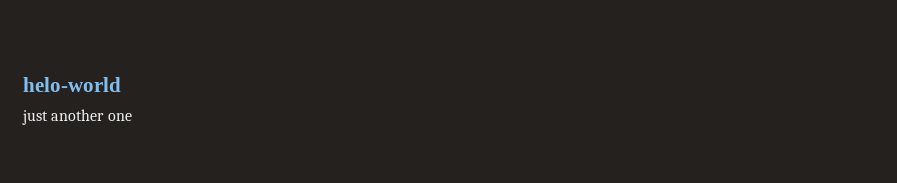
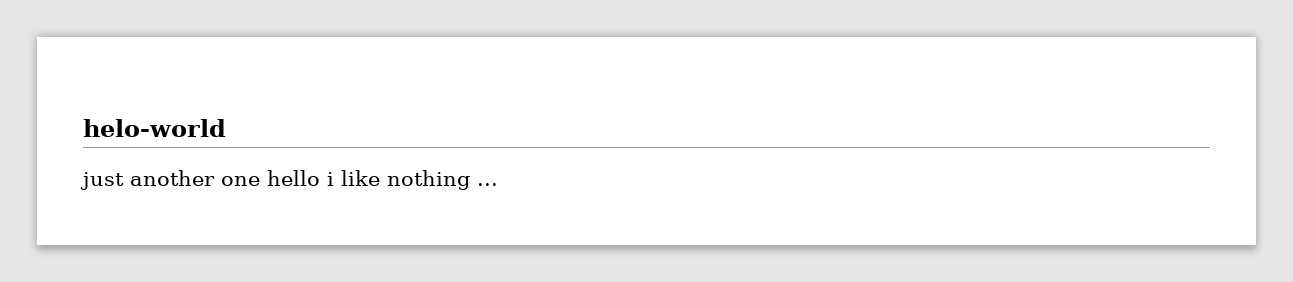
- just another one
+ just another one hello i like nothing ...

